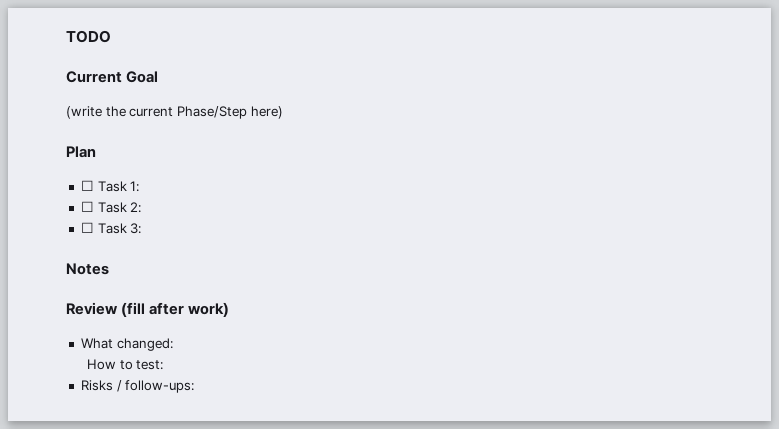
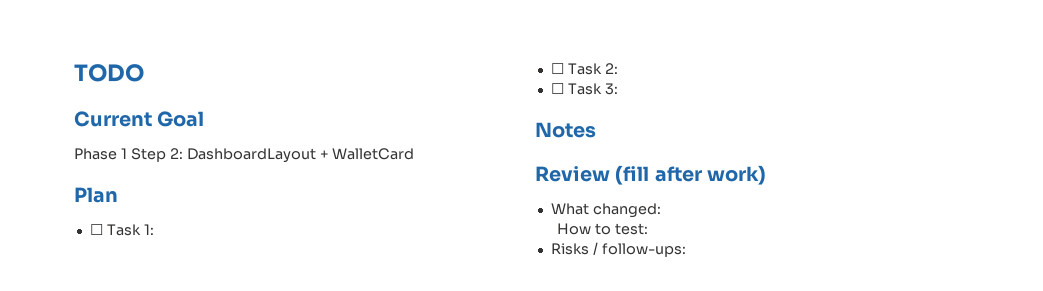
- (write the current Phase/Step here)
+ Phase 1 Step 2: DashboardLayout + WalletCard

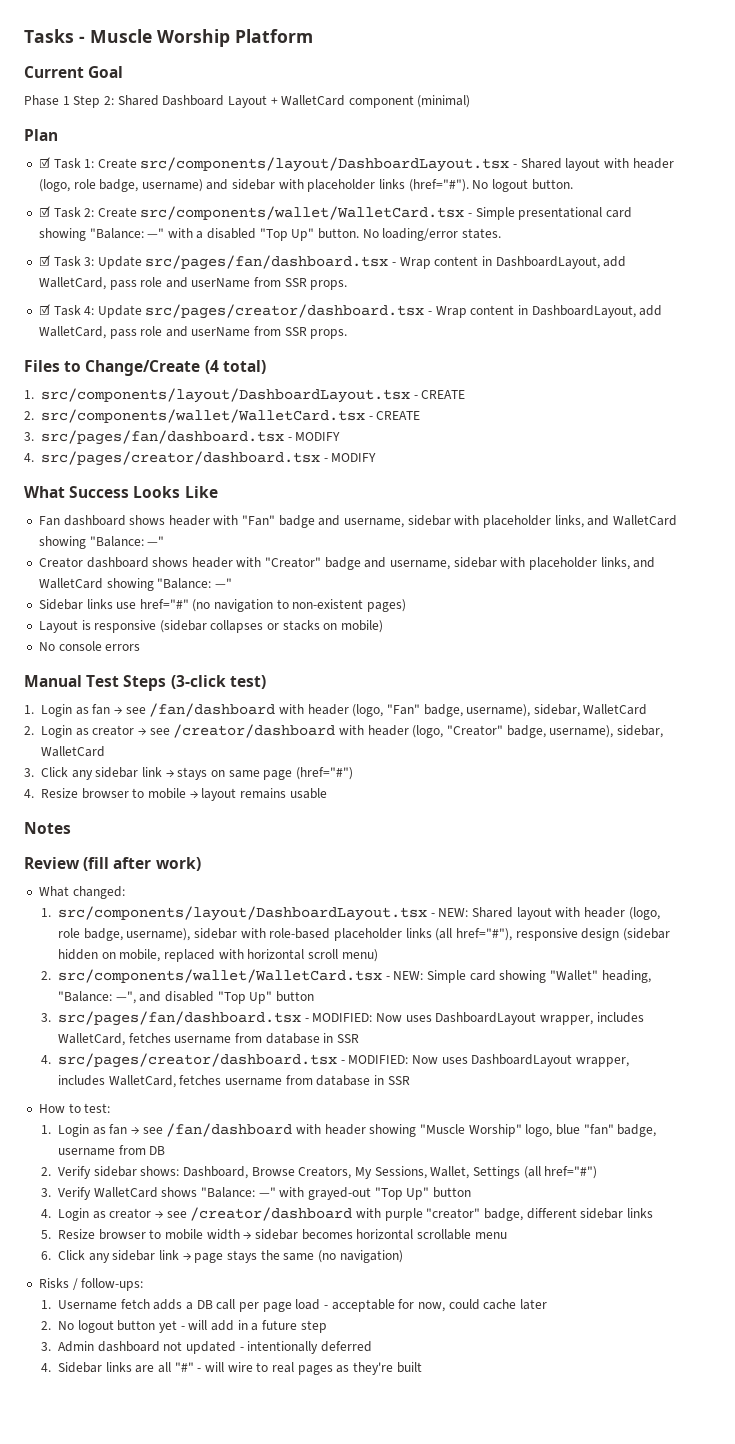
- TODO
+ Tasks - Muscle Worship Platform
- Phase 1 Step 2: DashboardLayout + WalletCard
+ Phase 1 Step 2: Shared Dashboard Layout + WalletCard component (minimal)
- ☐ Task 1:
- ☐ Task 2:
- ☐ Task 3:
+ ☑ Task 1: Create src/components/layout/DashboardLayout.tsx - Shared layout with header (logo, role badge, username) and sidebar with placeholder links (href="#"). No logout button.
+ ☑ Task 2: Create src/components/wallet/WalletCard.tsx - Simple presentational card showing "Balance: —" with a disabled "Top Up" button. No loading/error states.
+ ☑ Task 3: Update src/pages/fan/dashboard.tsx - Wrap content in DashboardLayout, add WalletCard, pass role and userName from SSR props.
+ ☑ Task 4: Update src/pages/creator/dashboard.tsx - Wrap content in DashboardLayout, add WalletCard, pass role and userName from SSR props.
+ Files to Change/Create (4 total)
+ 1. src/components/layout/DashboardLayout.tsx - CREATE
+ 2. src/components/wallet/WalletCard.tsx - CREATE
+ 3. src/pages/fan/dashboard.tsx - MODIFY
+ 4. src/pages/creator/dashboard.tsx - MODIFY
+ What Success Looks Like
+ Fan dashboard shows header with "Fan" badge and username, sidebar with placeholder links, and WalletCard showing "Balance: —"
+ Creator dashboard shows header with "Creator" badge and username, sidebar with placeholder links, and WalletCard showing "Balance: —"
+ Sidebar links use href="#" (no navigation to non-existent pages)
+ Layout is responsive (sidebar collapses or stacks on mobile)
+ No console errors
+ Manual Test Steps (3-click test)
+ 1. Login as fan → see /fan/dashboard with header (logo, "Fan" badge, username), sidebar, WalletCard
+ 2. Login as creator → see /creator/dashboard with header (logo, "Creator" badge, username), sidebar, WalletCard
+ 3. Click any sidebar link → stays on same page (href="#")
+ 4. Resize browser to mobile → layout remains usable
+ 1. src/components/layout/DashboardLayout.tsx - NEW: Shared layout with header (logo, role badge, username), sidebar with role-based placeholder links (all href="#"), responsive design (sidebar hidden on mobile, replaced with horizontal scroll menu)
+ 2. src/components/wallet/WalletCard.tsx - NEW: Simple card showing "Wallet" heading, "Balance: —", and disabled "Top Up" button
+ 3. src/pages/fan/dashboard.tsx - MODIFIED: Now uses DashboardLayout wrapper, includes WalletCard, fetches username from database in SSR
+ 4. src/pages/creator/dashboard.tsx - MODIFIED: Now uses DashboardLayout wrapper, includes WalletCard, fetches username from database in SSR
  How to test:
+ 1. Login as fan → see /fan/dashboard with header showing "Muscle Worship" logo, blue "fan" badge, username from DB
+ 2. Verify sidebar shows: Dashboard, Browse Creators, My Sessions, Wallet, Settings (all href="#")
+ 3. Verify WalletCard shows "Balance: —" with grayed-out "Top Up" button
+ 4. Login as creator → see /creator/dashboard with purple "creator" badge, different sidebar links
+ 5. Resize browser to mobile width → sidebar becomes horizontal scrollable menu
+ 6. Click any sidebar link → page stays the same (no navigation)
  Risks / follow-ups:
+ 1. Username fetch adds a DB call per page load - acceptable for now, could cache later
+ 2. No logout button yet - will add in a future step
+ 3. Admin dashboard not updated - intentionally deferred
+ 4. Sidebar links are all "#" - will wire to real pages as they're built

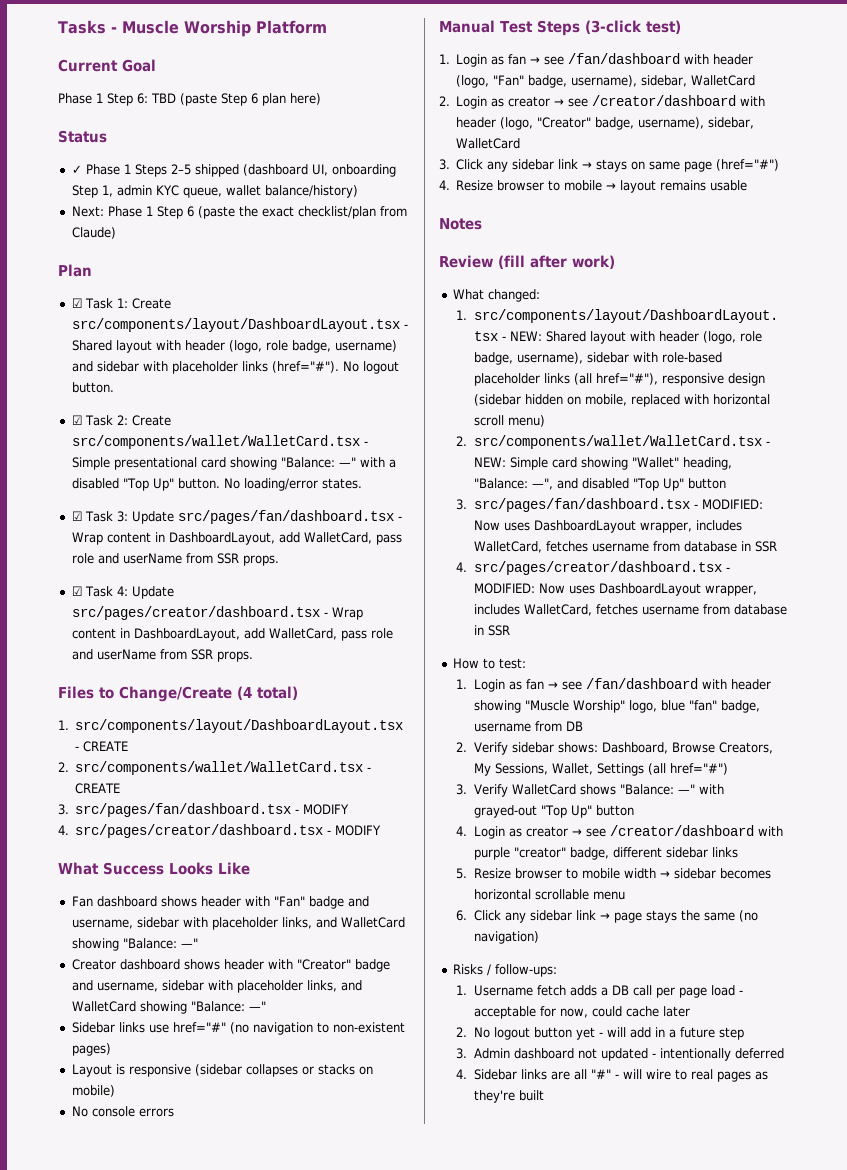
- Phase 1 Step 2: Shared Dashboard Layout + WalletCard component (minimal)
+ Phase 1 Step 6: TBD (paste Step 6 plan here)
+ Status
+ ✓ Phase 1 Steps 2–5 shipped (dashboard UI, onboarding Step 1, admin KYC queue, wallet balance/history)
+ Next: Phase 1 Step 6 (paste the exact checklist/plan from Claude)

